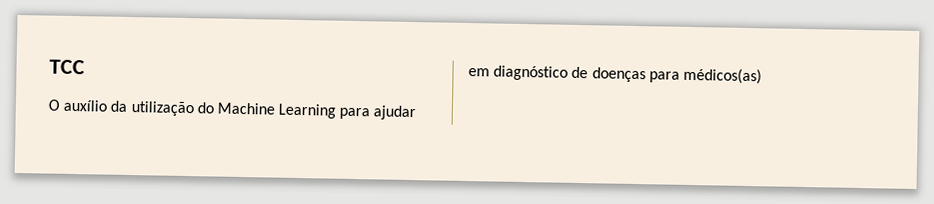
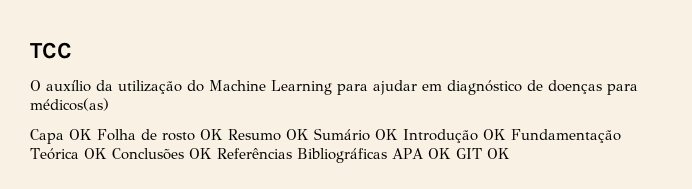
+ Capa OK Folha de rosto OK Resumo OK Sumário OK Introdução OK Fundamentação Teórica OK Conclusões OK Referências Bibliográficas APA OK GIT OK

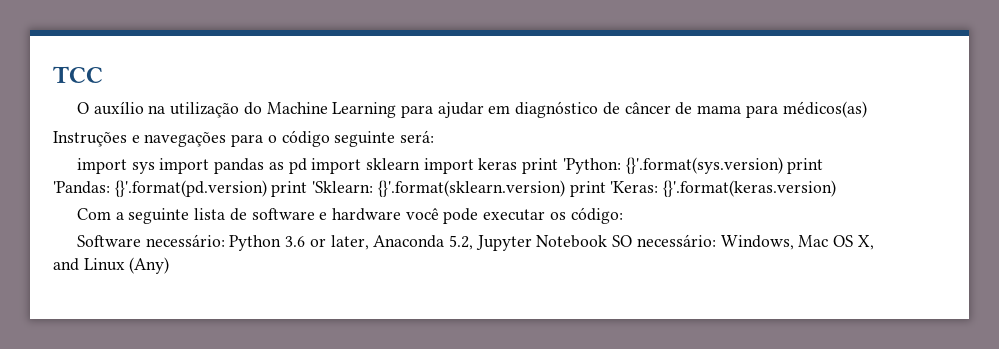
- O auxílio da utilização do Machine Learning para ajudar em diagnóstico de doenças para médicos(as)
+ O auxílio na utilização do Machine Learning para ajudar em diagnóstico de câncer de mama para médicos(as)
- Capa OK Folha de rosto OK Resumo OK Sumário OK Introdução OK Fundamentação Teórica OK Conclusões OK Referências Bibliográficas APA OK GIT OK
+ Instruções e navegações para o código seguinte será:
+ import sys import pandas as pd import sklearn import keras print 'Python: {}'.format(sys.version) print 'Pandas: {}'.format(pd.version) print 'Sklearn: {}'.format(sklearn.version) print 'Keras: {}'.format(keras.version)
+ Com a seguinte lista de software e hardware você pode executar os código:
+ Software necessário: Python 3.6 or later, Anaconda 5.2, Jupyter Notebook SO necessário: Windows, Mac OS X, and Linux (Any)

